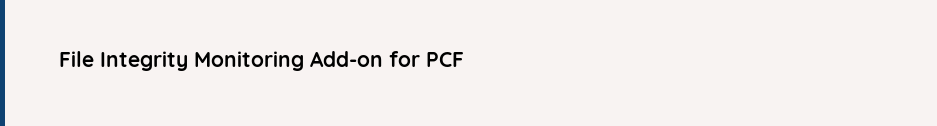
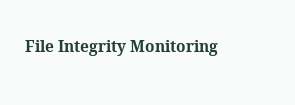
- File Integrity Monitoring Add-on for PCF
+ File Integrity Monitoring

